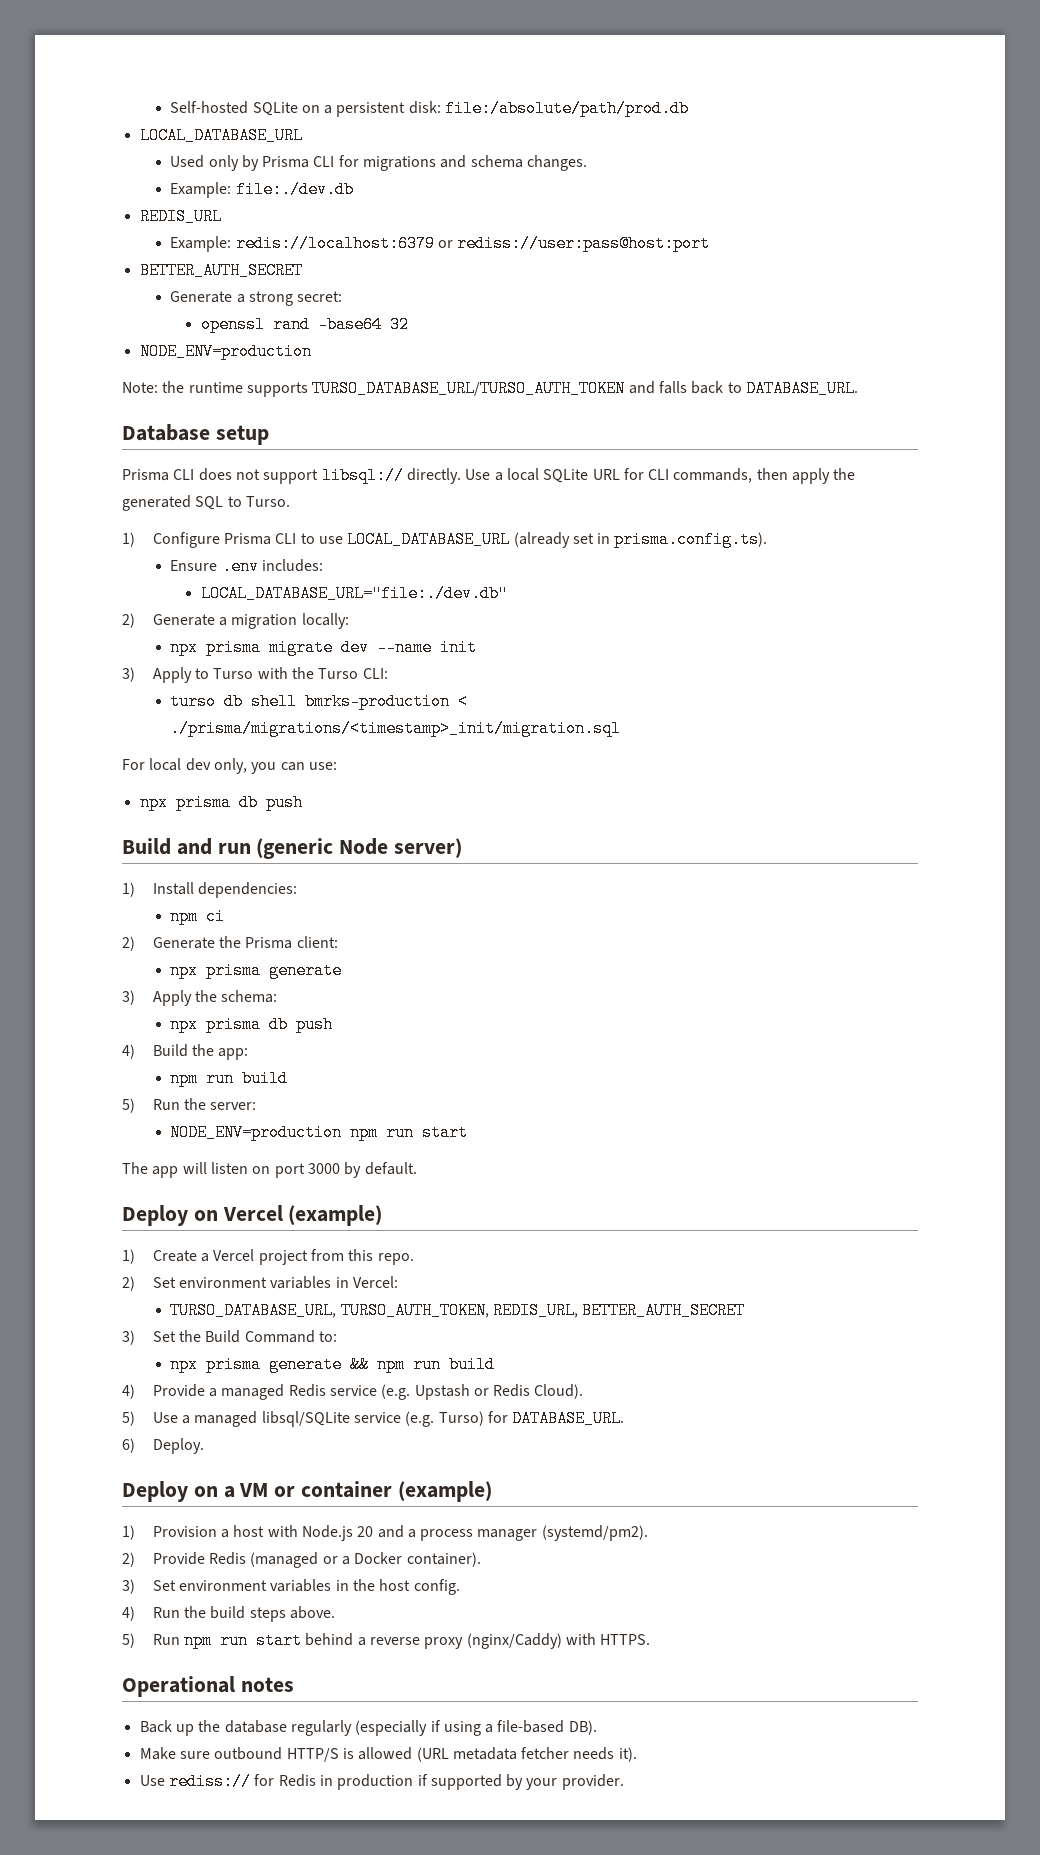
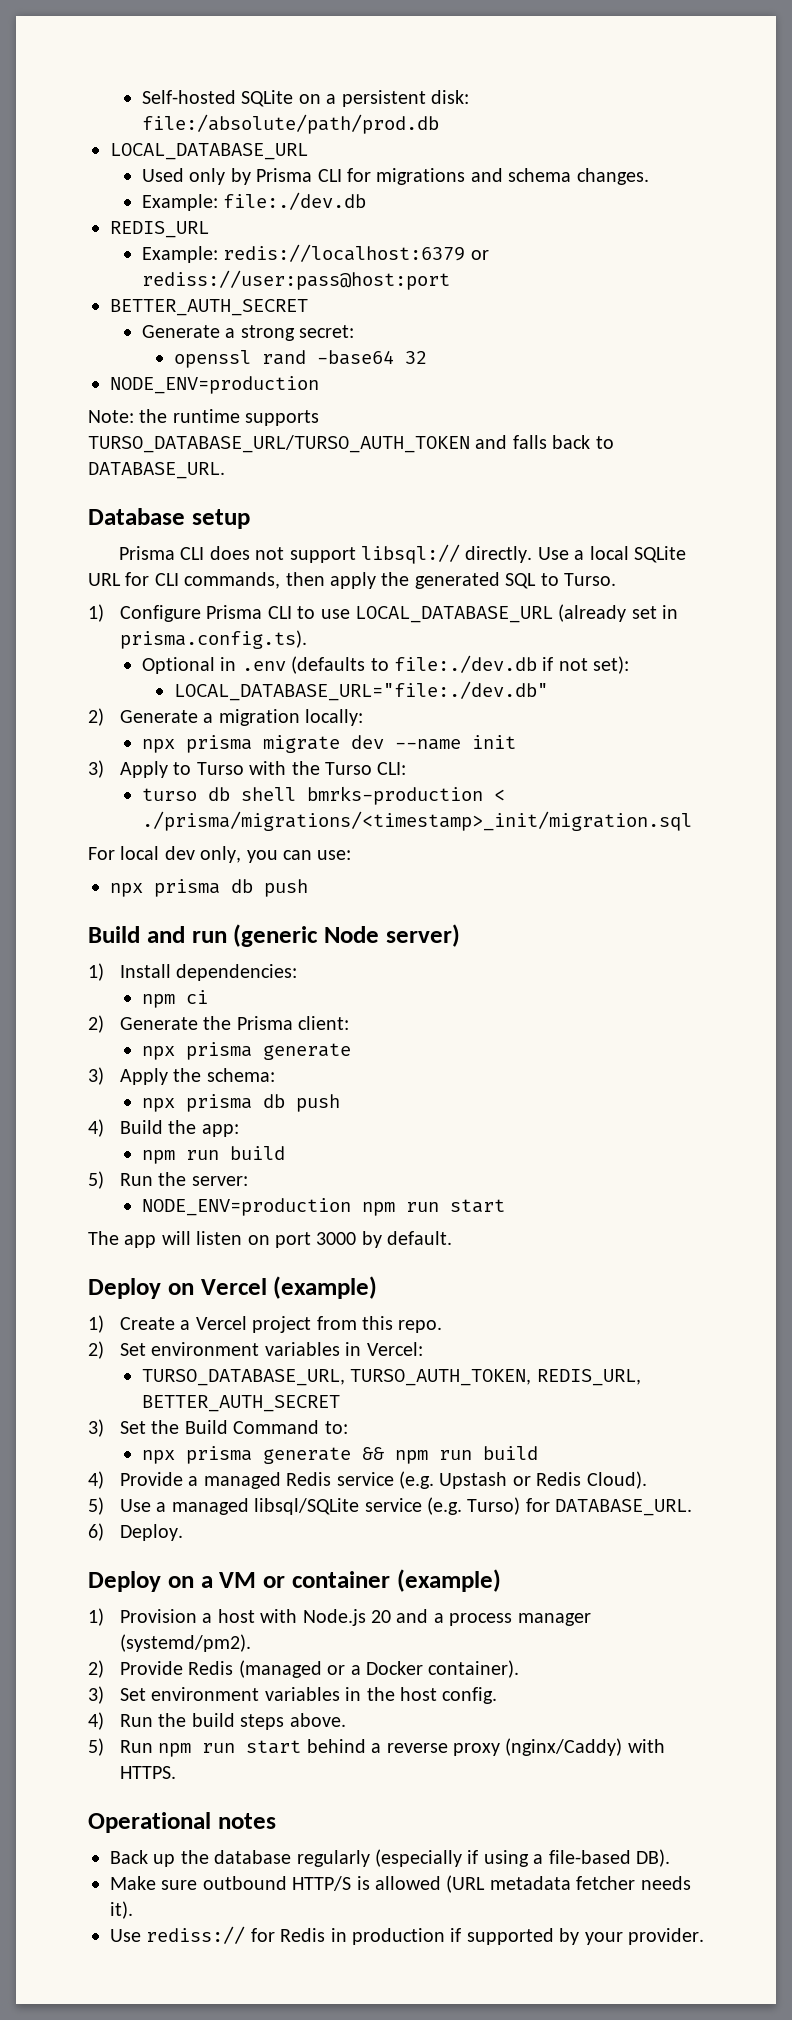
- Ensure .env includes:
+ Optional in .env (defaults to file:./dev.db if not set):

